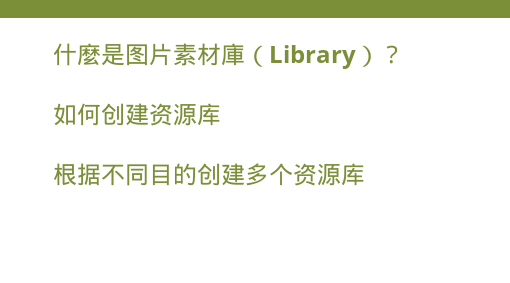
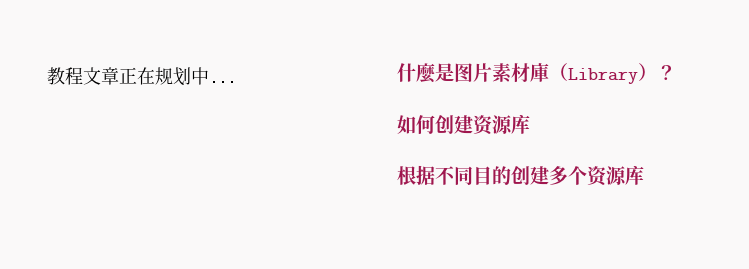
+ 教程文章正在规划中...

